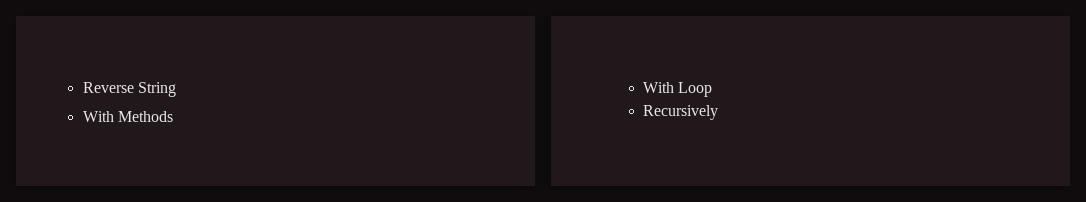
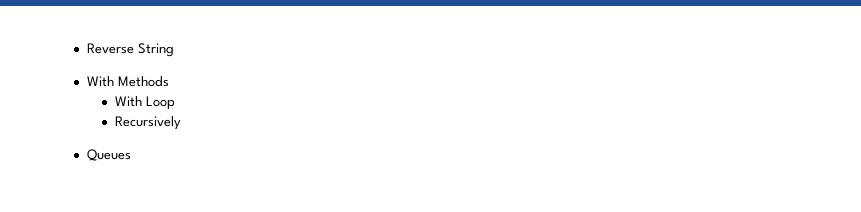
+ Queues

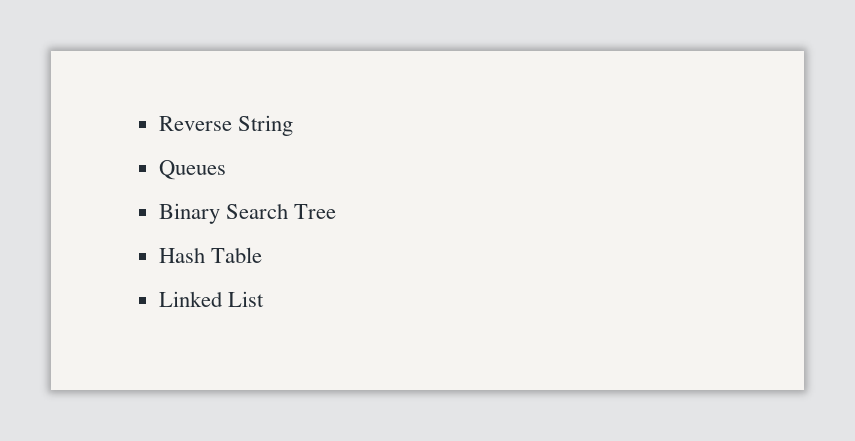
- With Methods
- With Loop
- Recursively
  Queues
+ Binary Search Tree
+ Hash Table
+ Linked List

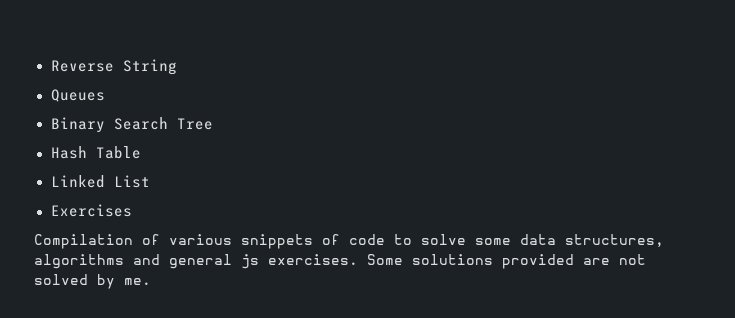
+ Exercises
+ Compilation of various snippets of code to solve some data structures, algorithms and general js exercises. Some solutions provided are not solved by me.

